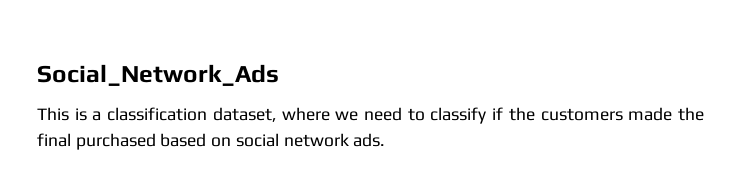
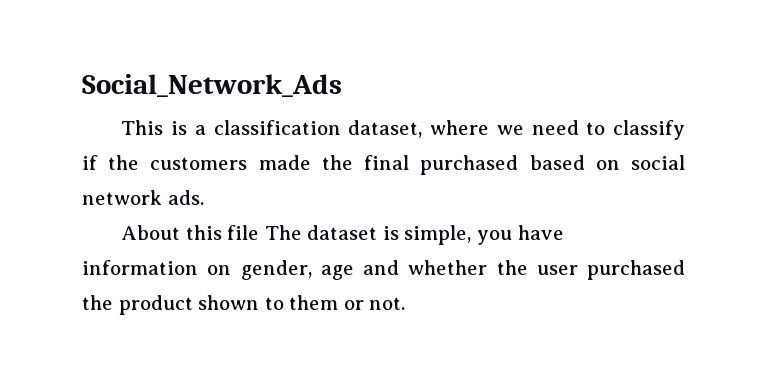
+ About this file The dataset is simple, you have information on gender, age and whether the user purchased the product shown to them or not.

